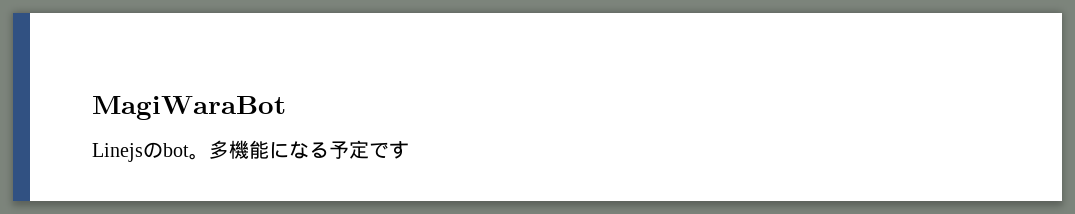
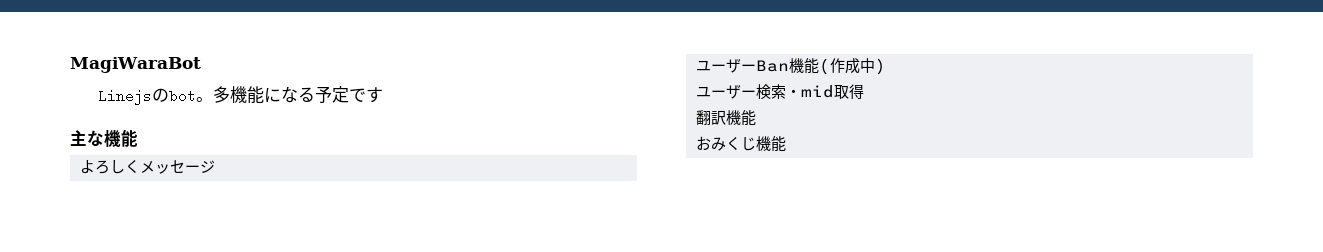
+ 主な機能
+ よろしくメッセージ
+ ユーザーBan機能(作成中)
+ ユーザー検索・mid取得
+ 翻訳機能
+ おみくじ機能

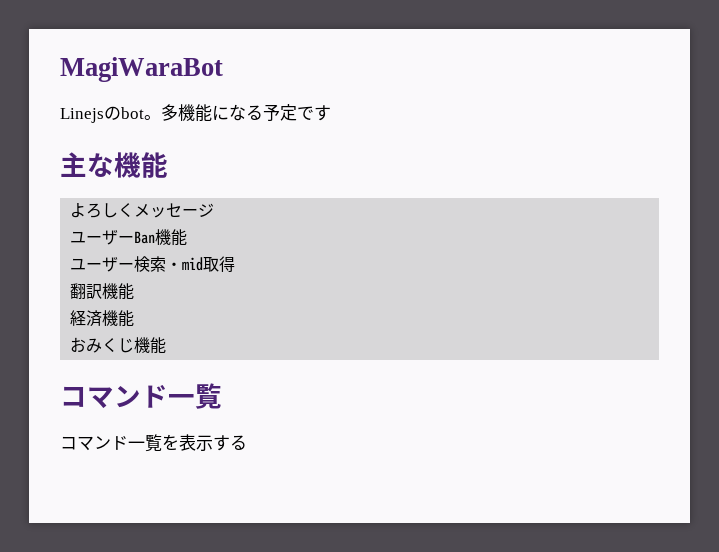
- ユーザーBan機能(作成中)
+ ユーザーBan機能
+ 経済機能
  おみくじ機能
+ コマンド一覧
+ コマンド一覧を表示する

